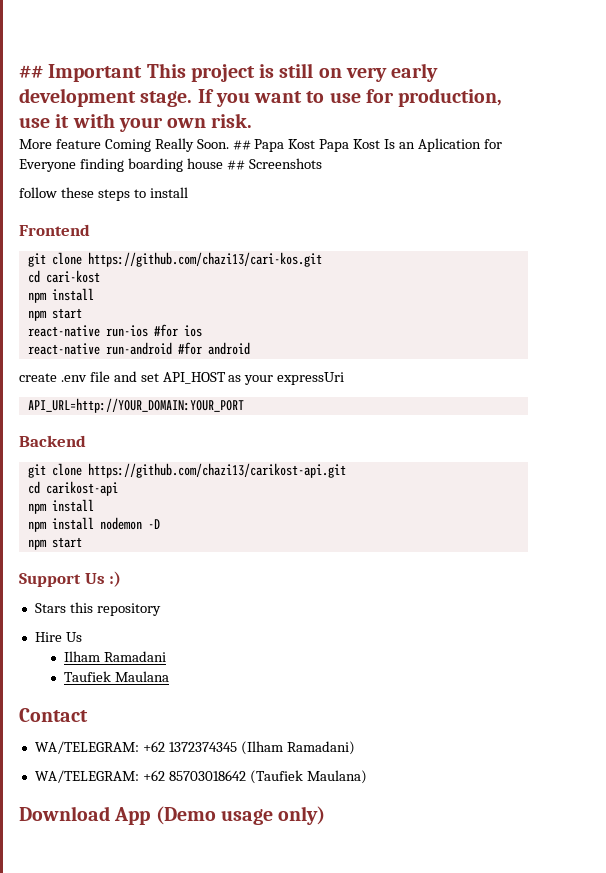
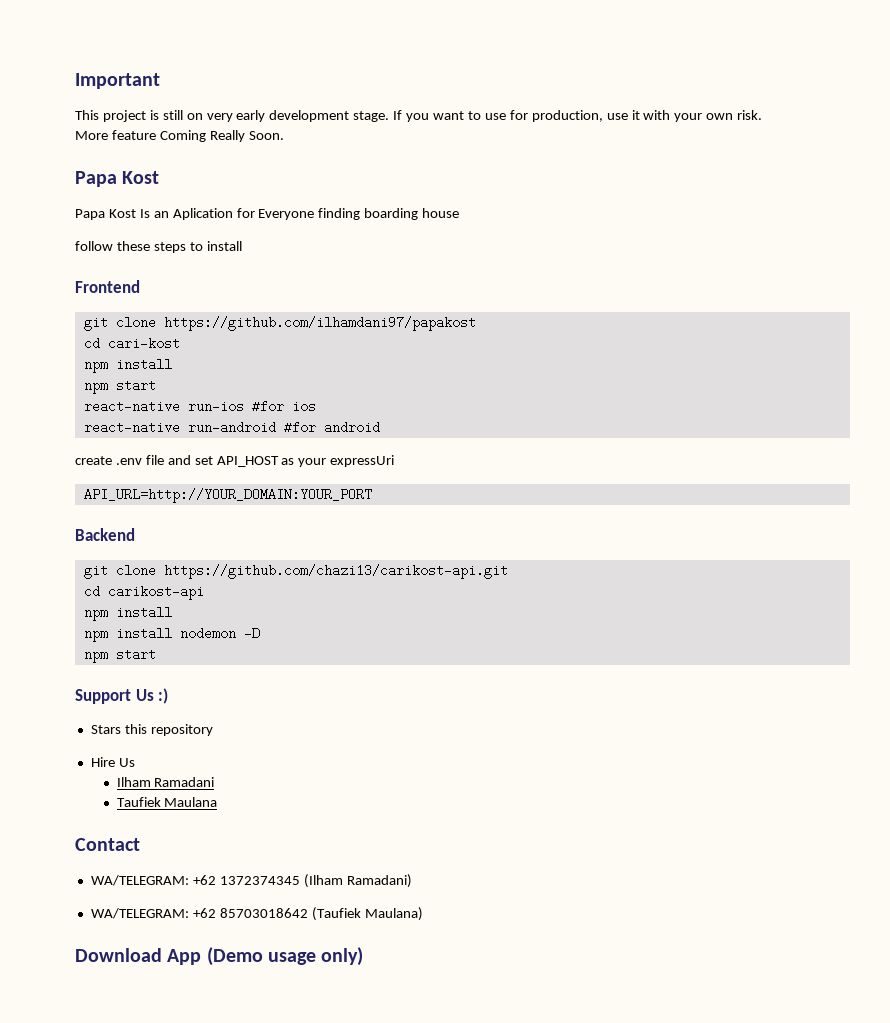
- ## Important This project is still on very early development stage.
+ Important
+ This project is still on very early development stage.
- More feature Coming Really Soon. ## Papa Kost Papa Kost Is an Aplication for Everyone finding boarding house ## Screenshots
+ More feature Coming Really Soon.
+ Papa Kost
+ Papa Kost Is an Aplication for Everyone finding boarding house
- git clone https://github.com/chazi13/cari-kos.git
+ git clone https://github.com/ilhamdani97/papakost

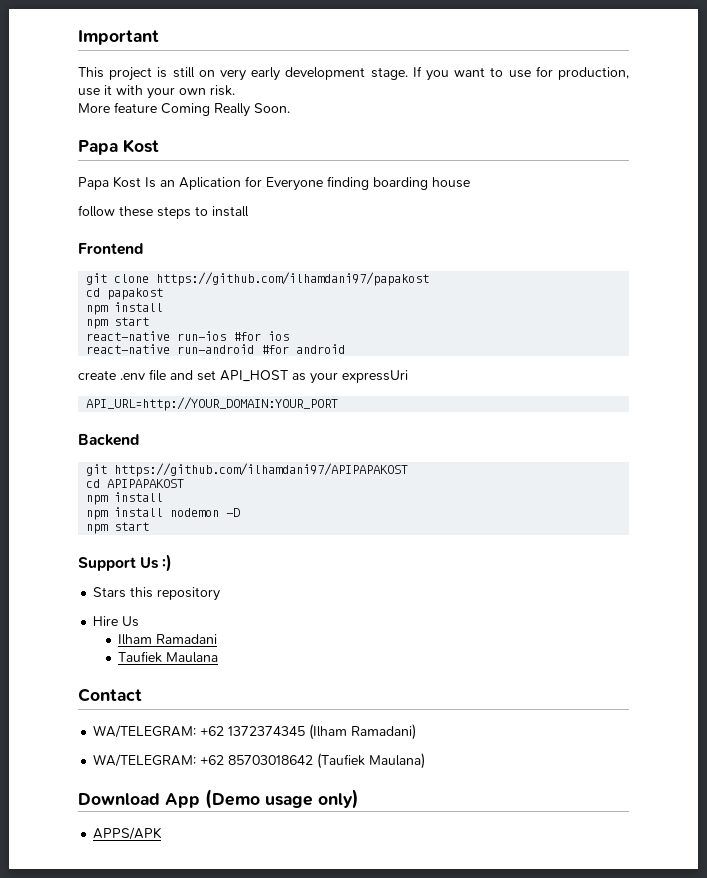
- cd cari-kost
+ cd papakost
- git clone https://github.com/chazi13/carikost-api.git
- cd carikost-api
+ git https://github.com/ilhamdani97/APIPAPAKOST
+ cd APIPAPAKOST
+ APPS/APK

